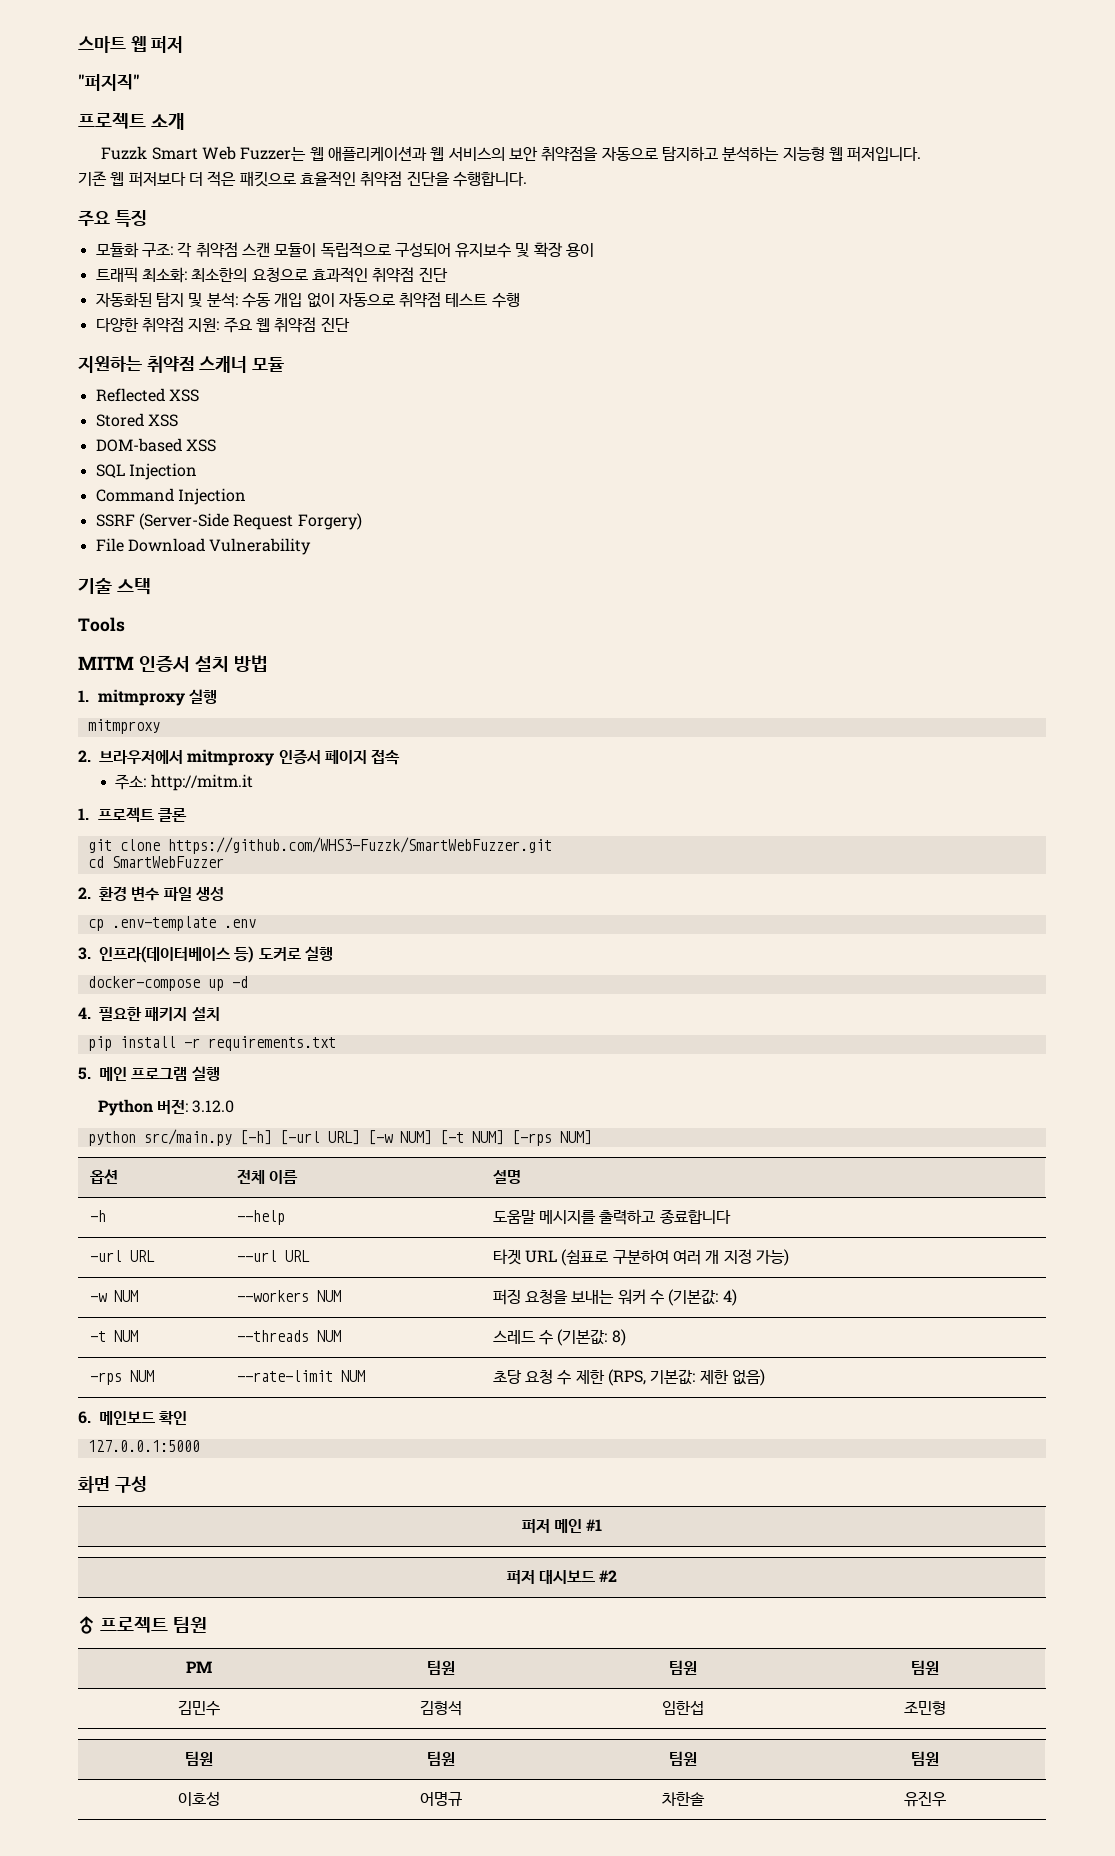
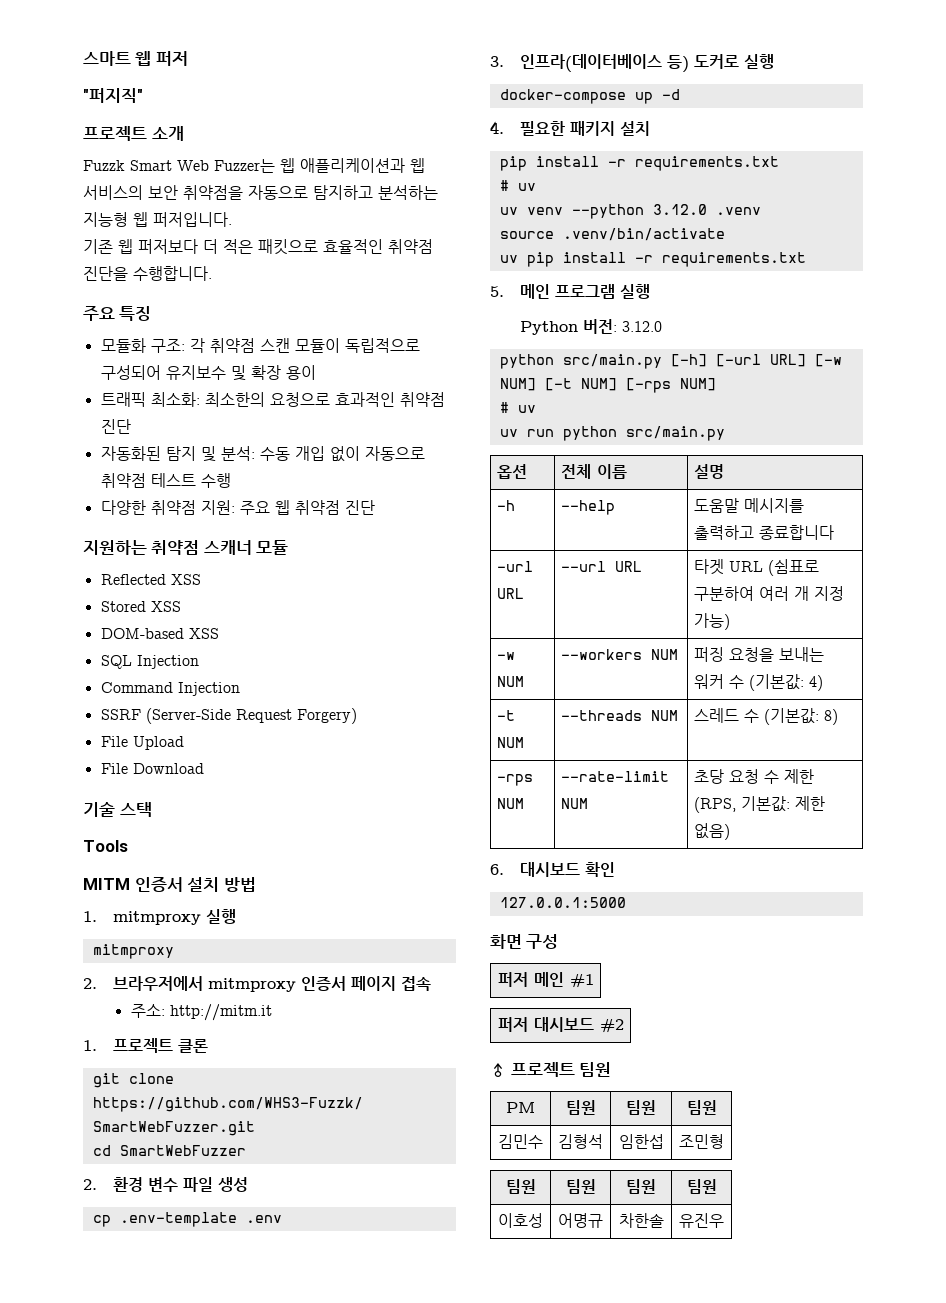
+ File Upload
- File Download Vulnerability
+ File Download
  4. 필요한 패키지 설치
  pip install -r requirements.txt
+ # uv
+ uv venv --python 3.12.0 .venv
+ source .venv/bin/activate
+ uv pip install -r requirements.txt
  python src/main.py [-h] [-url URL] [-w NUM] [-t NUM] [-rps NUM]
+ # uv
+ uv run python src/main.py
- 6. 메인보드 확인
+ 6. 대시보드 확인

